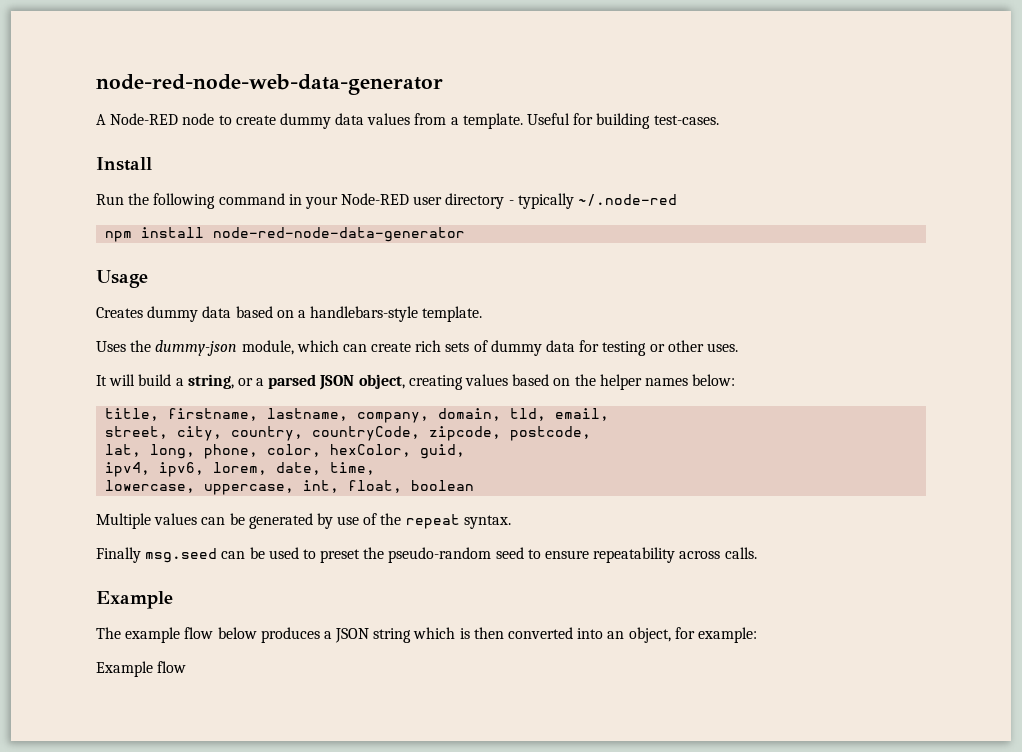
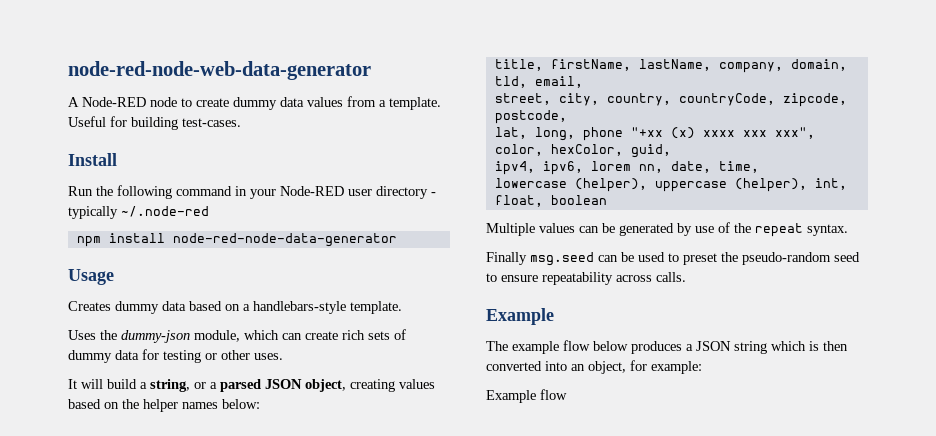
- title, firstname, lastname, company, domain, tld, email,
+ title, firstName, lastName, company, domain, tld, email,
- lat, long, phone, color, hexColor, guid,
+ lat, long, phone "+xx (x) xxxx xxx xxx", color, hexColor, guid,
- ipv4, ipv6, lorem, date, time,
+ ipv4, ipv6, lorem nn, date, time,
- lowercase, uppercase, int, float, boolean
+ lowercase (helper), uppercase (helper), int, float, boolean

